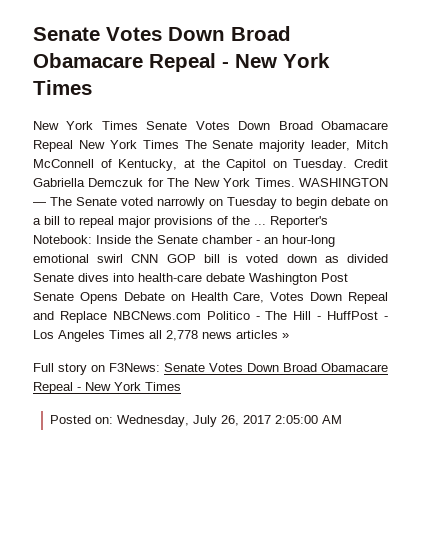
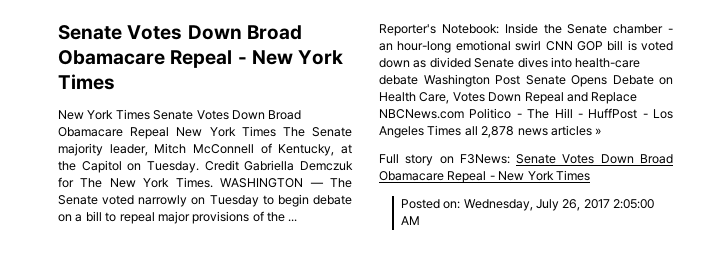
- Reporter's Notebook: Inside the Senate chamber - an hour-long emotional swirl CNN GOP bill is voted down as divided Senate dives into health-care debate Washington Post Senate Opens Debate on Health Care, Votes Down Repeal and Replace NBCNews.com Politico - The Hill - HuffPost - Los Angeles Times all 2,778 news articles »
+ Reporter's Notebook: Inside the Senate chamber - an hour-long emotional swirl CNN GOP bill is voted down as divided Senate dives into health-care debate Washington Post Senate Opens Debate on Health Care, Votes Down Repeal and Replace NBCNews.com Politico - The Hill - HuffPost - Los Angeles Times all 2,878 news articles »

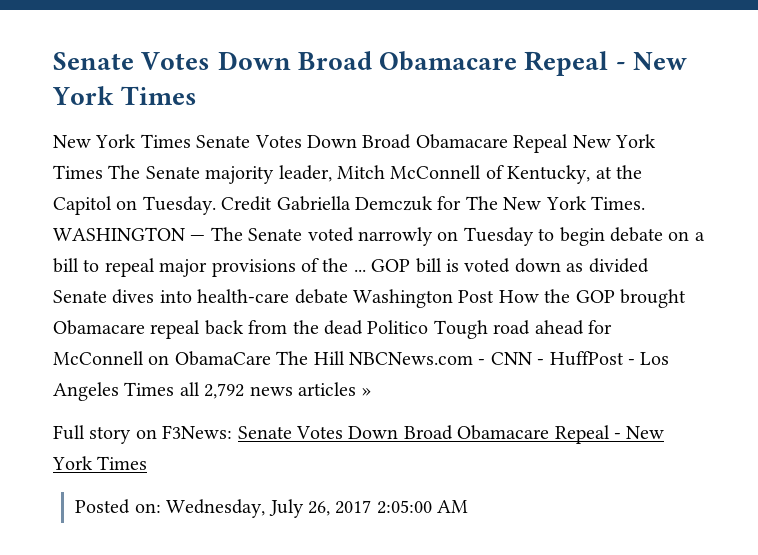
- Reporter's Notebook: Inside the Senate chamber - an hour-long emotional swirl CNN GOP bill is voted down as divided Senate dives into health-care debate Washington Post Senate Opens Debate on Health Care, Votes Down Repeal and Replace NBCNews.com Politico - The Hill - HuffPost - Los Angeles Times all 2,878 news articles »
+ GOP bill is voted down as divided Senate dives into health-care debate Washington Post How the GOP brought Obamacare repeal back from the dead Politico Tough road ahead for McConnell on ObamaCare The Hill NBCNews.com - CNN - HuffPost - Los Angeles Times all 2,792 news articles »

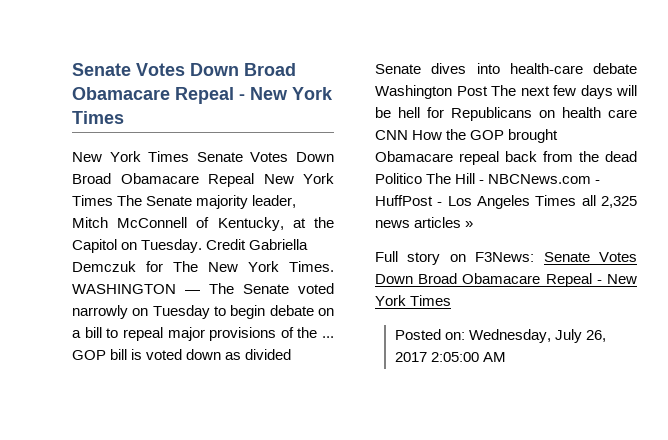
- GOP bill is voted down as divided Senate dives into health-care debate Washington Post How the GOP brought Obamacare repeal back from the dead Politico Tough road ahead for McConnell on ObamaCare The Hill NBCNews.com - CNN - HuffPost - Los Angeles Times all 2,792 news articles »
+ GOP bill is voted down as divided Senate dives into health-care debate Washington Post The next few days will be hell for Republicans on health care CNN How the GOP brought Obamacare repeal back from the dead Politico The Hill - NBCNews.com - HuffPost - Los Angeles Times all 2,325 news articles »

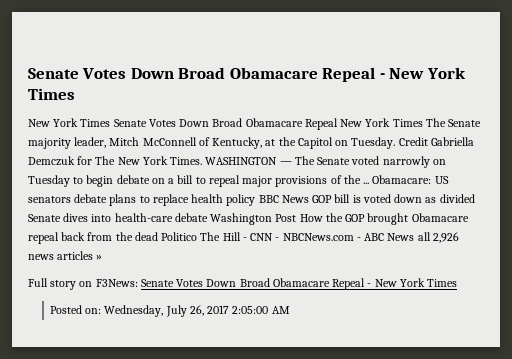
- GOP bill is voted down as divided Senate dives into health-care debate Washington Post The next few days will be hell for Republicans on health care CNN How the GOP brought Obamacare repeal back from the dead Politico The Hill - NBCNews.com - HuffPost - Los Angeles Times all 2,325 news articles »
+ Obamacare: US senators debate plans to replace health policy BBC News GOP bill is voted down as divided Senate dives into health-care debate Washington Post How the GOP brought Obamacare repeal back from the dead Politico The Hill - CNN - NBCNews.com - ABC News all 2,926 news articles »

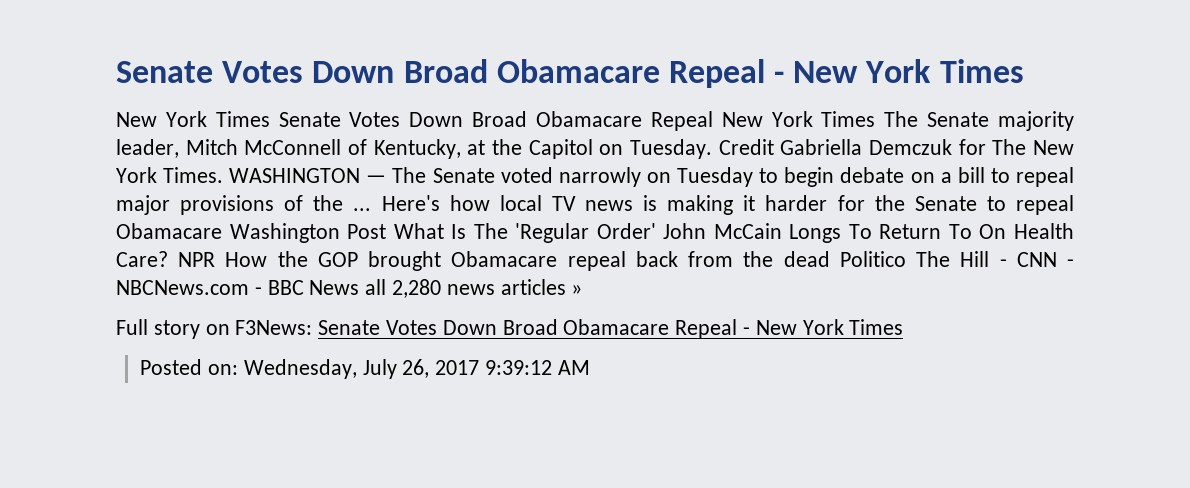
- Obamacare: US senators debate plans to replace health policy BBC News GOP bill is voted down as divided Senate dives into health-care debate Washington Post How the GOP brought Obamacare repeal back from the dead Politico The Hill - CNN - NBCNews.com - ABC News all 2,926 news articles »
+ Here's how local TV news is making it harder for the Senate to repeal Obamacare Washington Post What Is The 'Regular Order' John McCain Longs To Return To On Health Care? NPR How the GOP brought Obamacare repeal back from the dead Politico The Hill - CNN - NBCNews.com - BBC News all 2,280 news articles »
- Posted on: Wednesday, July 26, 2017 2:05:00 AM
+ Posted on: Wednesday, July 26, 2017 9:39:12 AM

